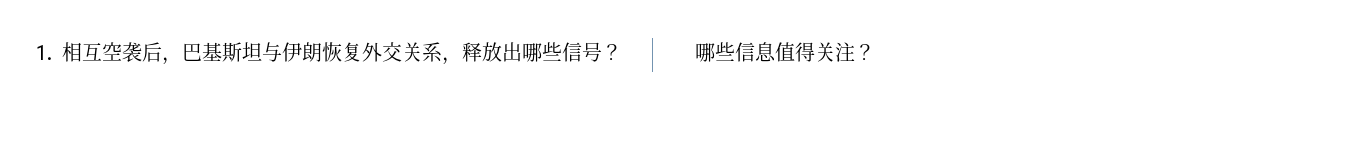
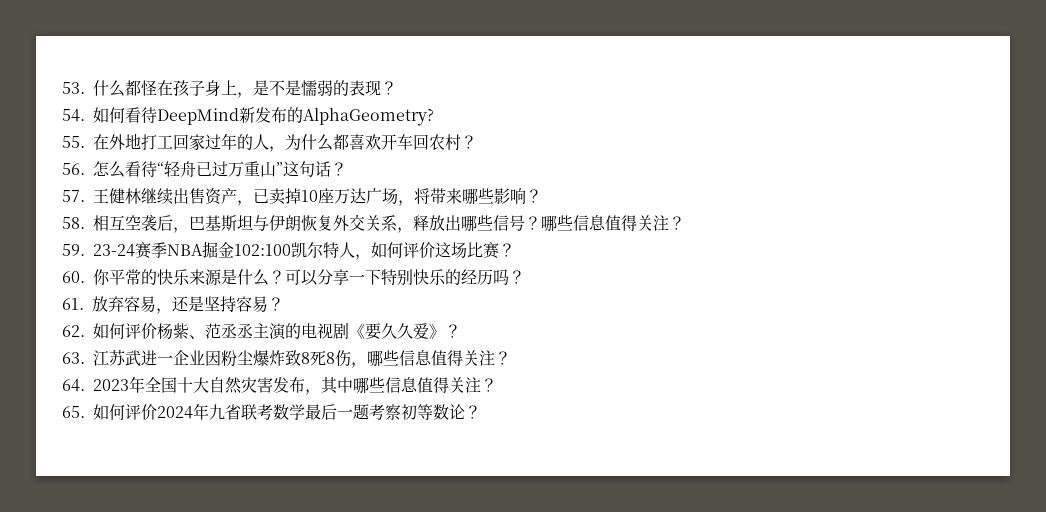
- 1.相互空袭后，巴基斯坦与伊朗恢复外交关系，释放出哪些信号？
+ 53.什么都怪在孩子身上，是不是懦弱的表现？
+ 54.如何看待DeepMind新发布的AlphaGeometry?
+ 55.在外地打工回家过年的人，为什么都喜欢开车回农村？
+ 56.怎么看待“轻舟已过万重山”这句话？
+ 57.王健林继续出售资产，已卖掉10座万达广场，将带来哪些影响？
+ 58.相互空袭后，巴基斯坦与伊朗恢复外交关系，释放出哪些信号？
+ 59. 23-24赛季NBA掘金102:100凯尔特人，如何评价这场比赛？
+ 60.你平常的快乐来源是什么？可以分享一下特别快乐的经历吗？
+ 61.放弃容易，还是坚持容易？
+ 62.如何评价杨紫、范丞丞主演的电视剧《要久久爱》？
+ 63.江苏武进一企业因粉尘爆炸致8死8伤，哪些信息值得关注？
+ 64. 2023年全国十大自然灾害发布，其中哪些信息值得关注？
+ 65.如何评价2024年九省联考数学最后一题考察初等数论？

